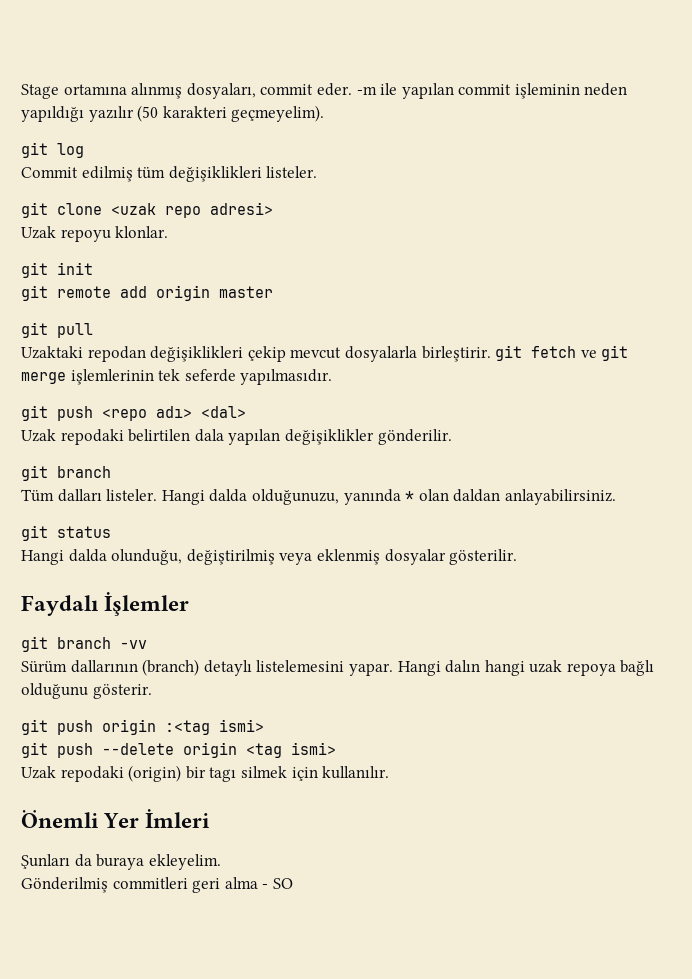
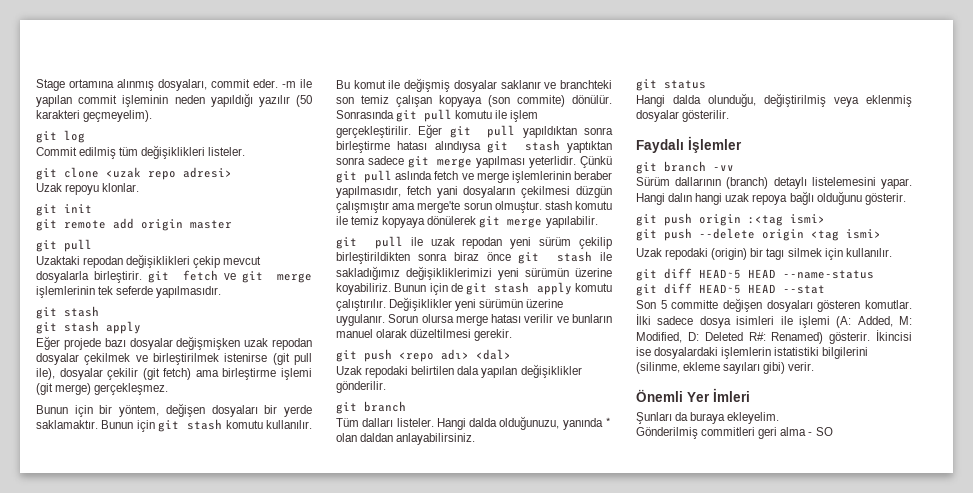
  Uzaktaki repodan değişiklikleri çekip mevcut dosyalarla birleştirir. git fetch ve git merge işlemlerinin tek seferde yapılmasıdır.
+ git stash
+ git stash apply
+ Eğer projede bazı dosyalar değişmişken uzak repodan dosyalar çekilmek ve birleştirilmek istenirse (git pull ile), dosyalar çekilir (git fetch) ama birleştirme işlemi (git merge) gerçekleşmez.
+ Bunun için bir yöntem, değişen dosyaları bir yerde saklamaktır. Bunun için git stash komutu kullanılır. Bu komut ile değişmiş dosyalar saklanır ve branchteki son temiz çalışan kopyaya (son commite) dönülür. Sonrasında git pull komutu ile işlem gerçekleştirilir. Eğer git pull yapıldıktan sonra birleştirme hatası alındıysa git stash yaptıktan sonra sadece git merge yapılması yeterlidir. Çünkü git pull aslında fetch ve merge işlemlerinin beraber yapılmasıdır, fetch yani dosyaların çekilmesi düzgün çalışmıştır ama merge'te sorun olmuştur. stash komutu ile temiz kopyaya dönülerek git merge yapılabilir.
+ git pull ile uzak repodan yeni sürüm çekilip birleştirildikten sonra biraz önce git stash ile sakladığımız değişikliklerimizi yeni sürümün üzerine koyabiliriz. Bunun için de git stash apply komutu çalıştırılır. Değişiklikler yeni sürümün üzerine uygulanır. Sorun olursa merge hatası verilir ve bunların manuel olarak düzeltilmesi gerekir.
+ git diff HEAD~5 HEAD --name-status
+ git diff HEAD~5 HEAD --stat
+ Son 5 committe değişen dosyaları gösteren komutlar. İlki sadece dosya isimleri ile işlemi (A: Added, M: Modified, D: Deleted R#: Renamed) gösterir. İkincisi ise dosyalardaki işlemlerin istatistiki bilgilerini (silinme, ekleme sayıları gibi) verir.

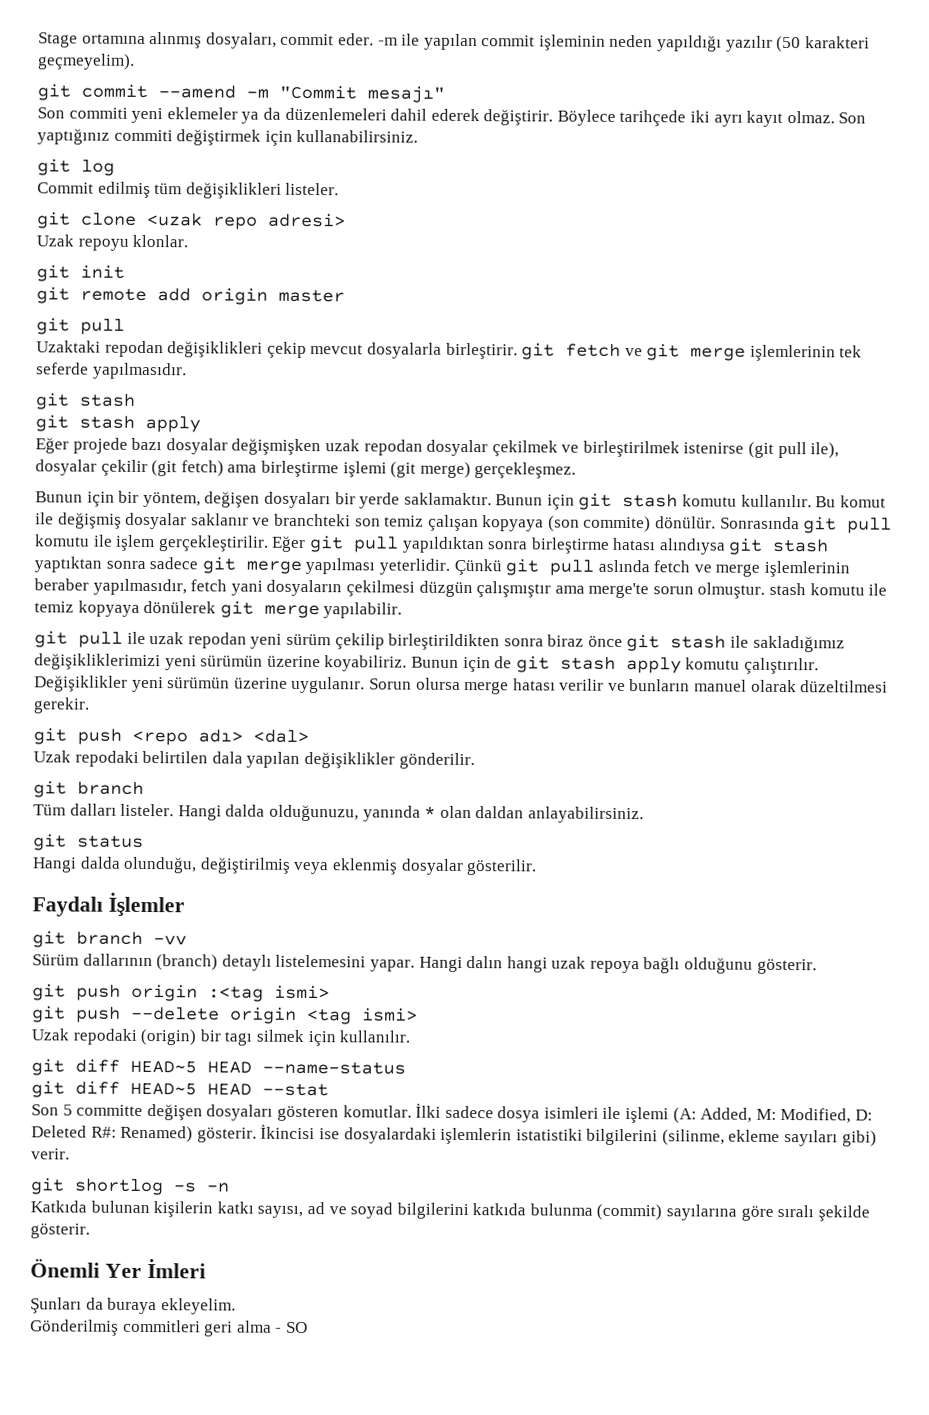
+ git commit --amend -m "Commit mesajı"
+ Son commiti yeni eklemeler ya da düzenlemeleri dahil ederek değiştirir. Böylece tarihçede iki ayrı kayıt olmaz. Son yaptığınız commiti değiştirmek için kullanabilirsiniz.
+ git shortlog -s -n
+ Katkıda bulunan kişilerin katkı sayısı, ad ve soyad bilgilerini katkıda bulunma (commit) sayılarına göre sıralı şekilde gösterir.

